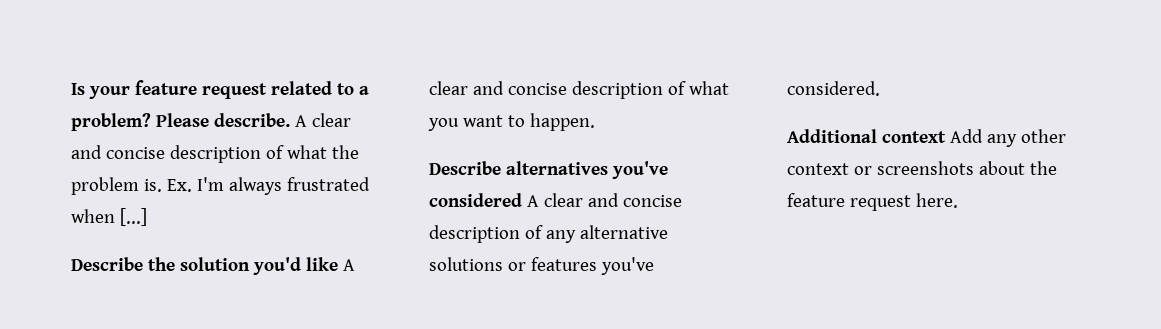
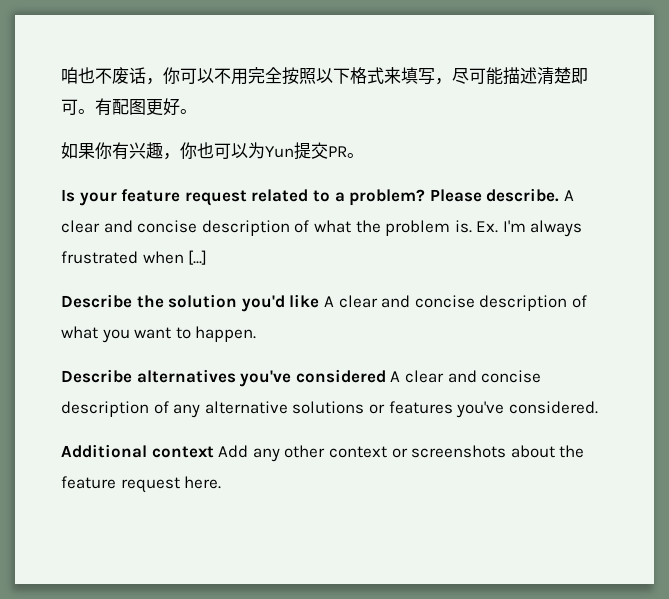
+ 咱也不废话，你可以不用完全按照以下格式来填写，尽可能描述清楚即可。有配图更好。
+ 如果你有兴趣，你也可以为Yun提交PR。

